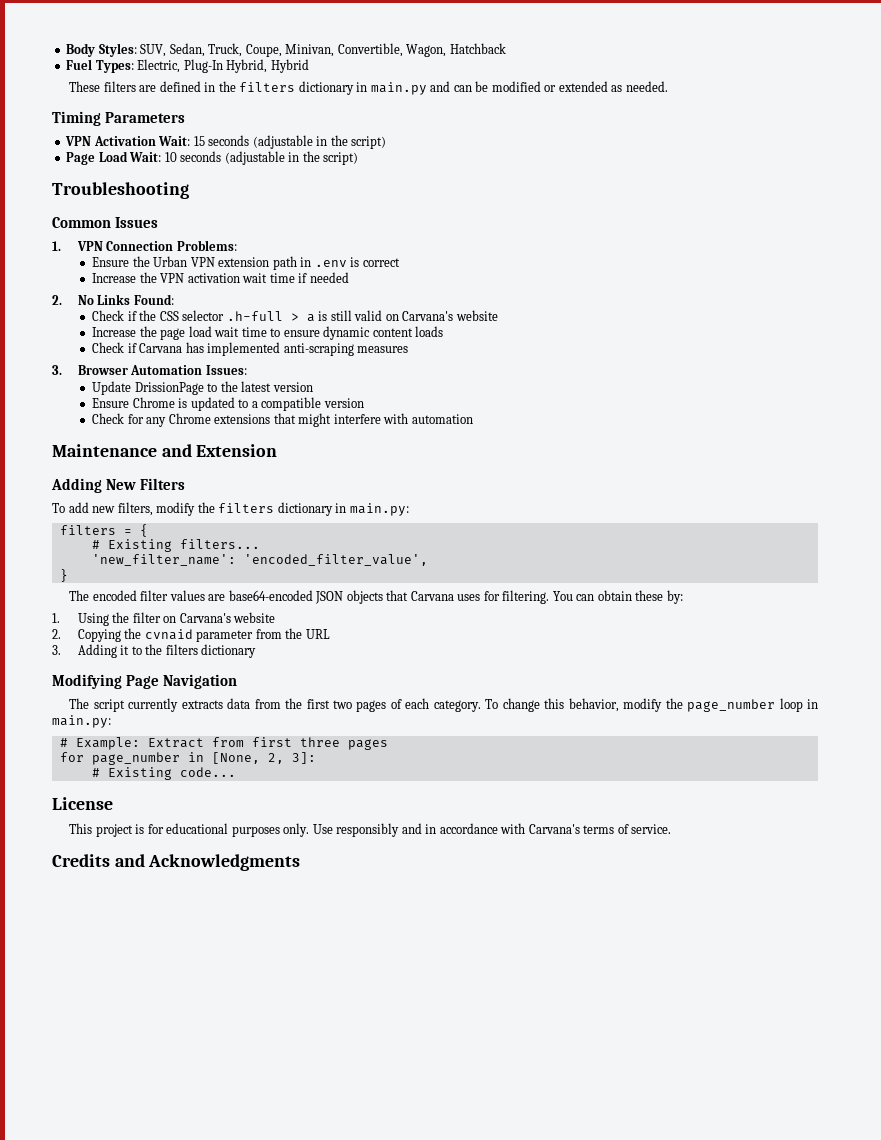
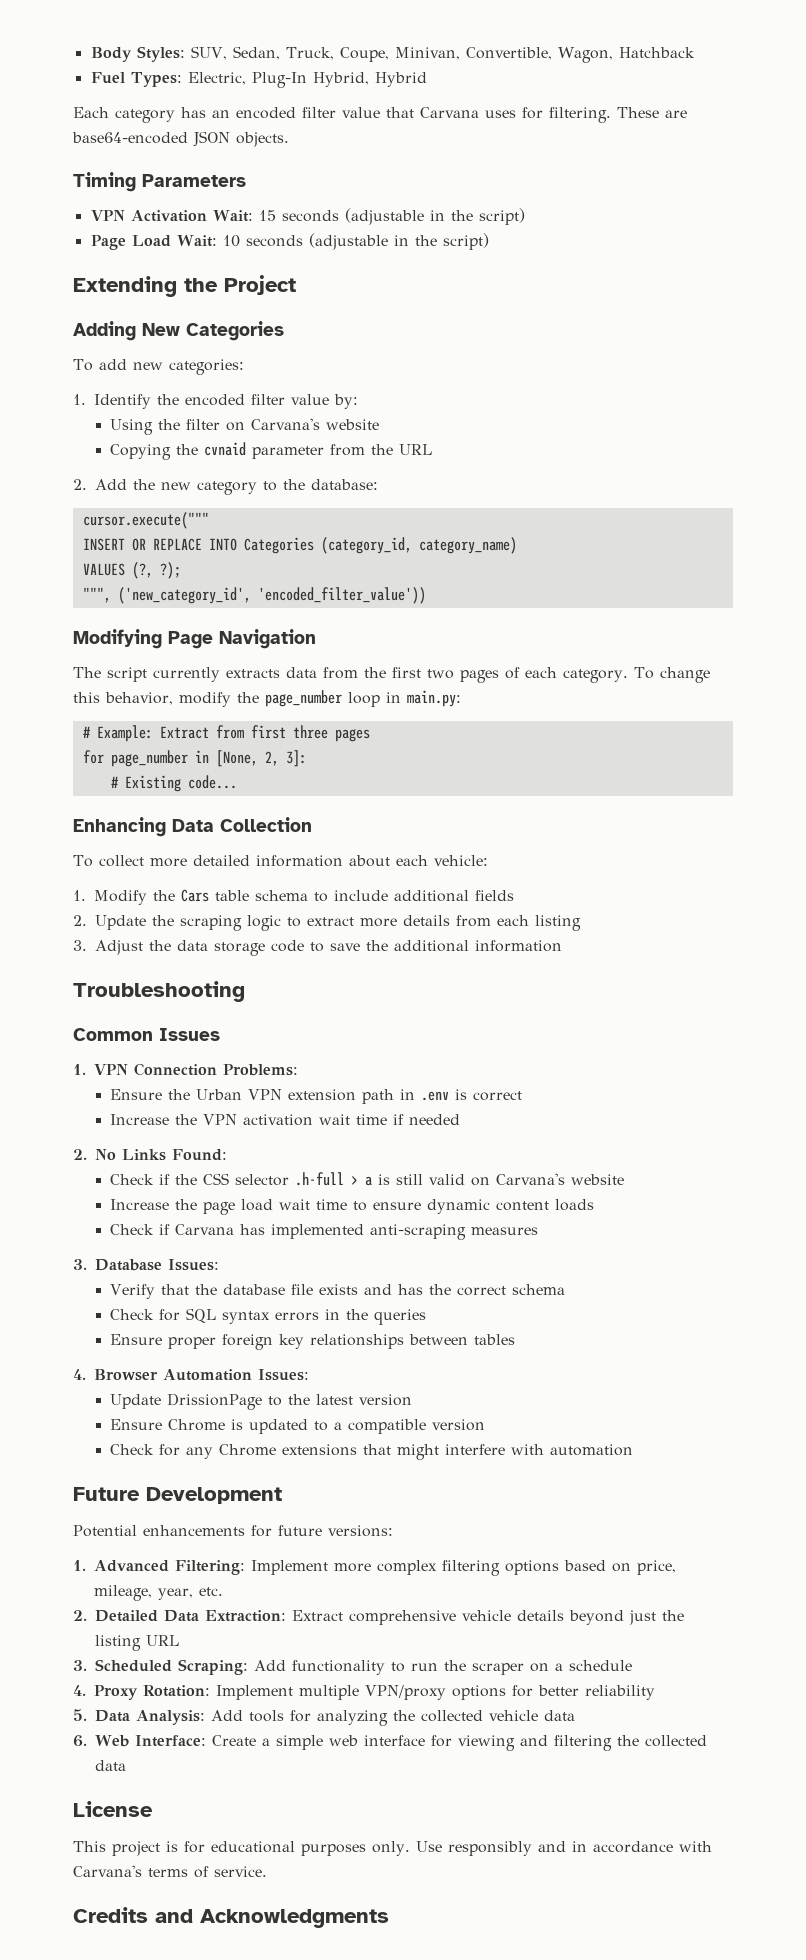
- These filters are defined in the filters dictionary in main.py and can be modified or extended as needed.
+ Each category has an encoded filter value that Carvana uses for filtering. These are base64-encoded JSON objects.
+ Extending the Project
+ Adding New Categories
+ To add new categories:
+ 1. Identify the encoded filter value by:
+ Using the filter on Carvana's website
+ Copying the cvnaid parameter from the URL
+ 2. Add the new category to the database:
+ cursor.execute("""
+ INSERT OR REPLACE INTO Categories (category_id, category_name)
+ VALUES (?, ?);
+ """, ('new_category_id', 'encoded_filter_value'))
+ Modifying Page Navigation
+ The script currently extracts data from the first two pages of each category. To change this behavior, modify the page_number loop in main.py:
+ # Example: Extract from first three pages
+ for page_number in [None, 2, 3]:
+ # Existing code...
+ Enhancing Data Collection
+ To collect more detailed information about each vehicle:
+ 1. Modify the Cars table schema to include additional fields
+ 2. Update the scraping logic to extract more details from each listing
+ 3. Adjust the data storage code to save the additional information
- 3. Browser Automation Issues:
+ 3. Database Issues:
+ Verify that the database file exists and has the correct schema
+ Check for SQL syntax errors in the queries
+ Ensure proper foreign key relationships between tables
+ 4. Browser Automation Issues:
- Maintenance and Extension
- Adding New Filters
- To add new filters, modify the filters dictionary in main.py:
- filters = {
- # Existing filters...
- 'new_filter_name': 'encoded_filter_value',
- }
- The encoded filter values are base64-encoded JSON objects that Carvana uses for filtering. You can obtain these by:
- 1. Using the filter on Carvana's website
- 2. Copying the cvnaid parameter from the URL
- 3. Adding it to the filters dictionary
- Modifying Page Navigation
- The script currently extracts data from the first two pages of each category. To change this behavior, modify the page_number loop in main.py:
- # Example: Extract from first three pages
- for page_number in [None, 2, 3]:
- # Existing code...
+ Future Development
+ Potential enhancements for future versions:
+ 1. Advanced Filtering: Implement more complex filtering options based on price, mileage, year, etc.
+ 2. Detailed Data Extraction: Extract comprehensive vehicle details beyond just the listing URL
+ 3. Scheduled Scraping: Add functionality to run the scraper on a schedule
+ 4. Proxy Rotation: Implement multiple VPN/proxy options for better reliability
+ 5. Data Analysis: Add tools for analyzing the collected vehicle data
+ 6. Web Interface: Create a simple web interface for viewing and filtering the collected data

